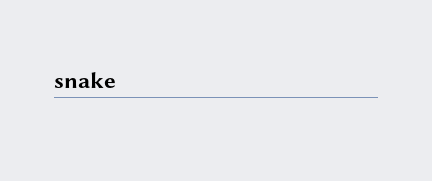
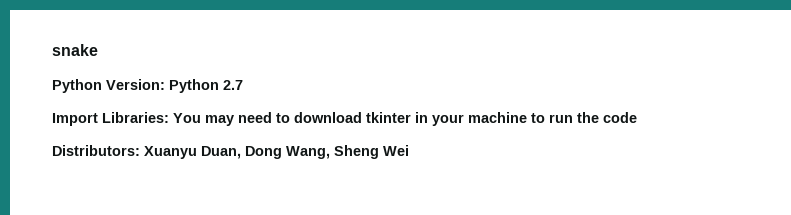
+ Python Version: Python 2.7
+ Import Libraries: You may need to download tkinter in your machine to run the code
+ Distributors: Xuanyu Duan, Dong Wang, Sheng Wei

